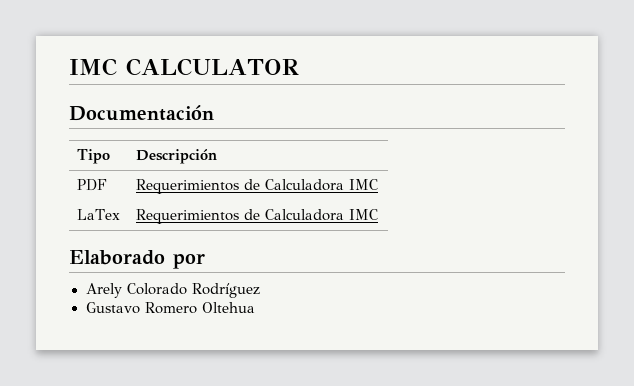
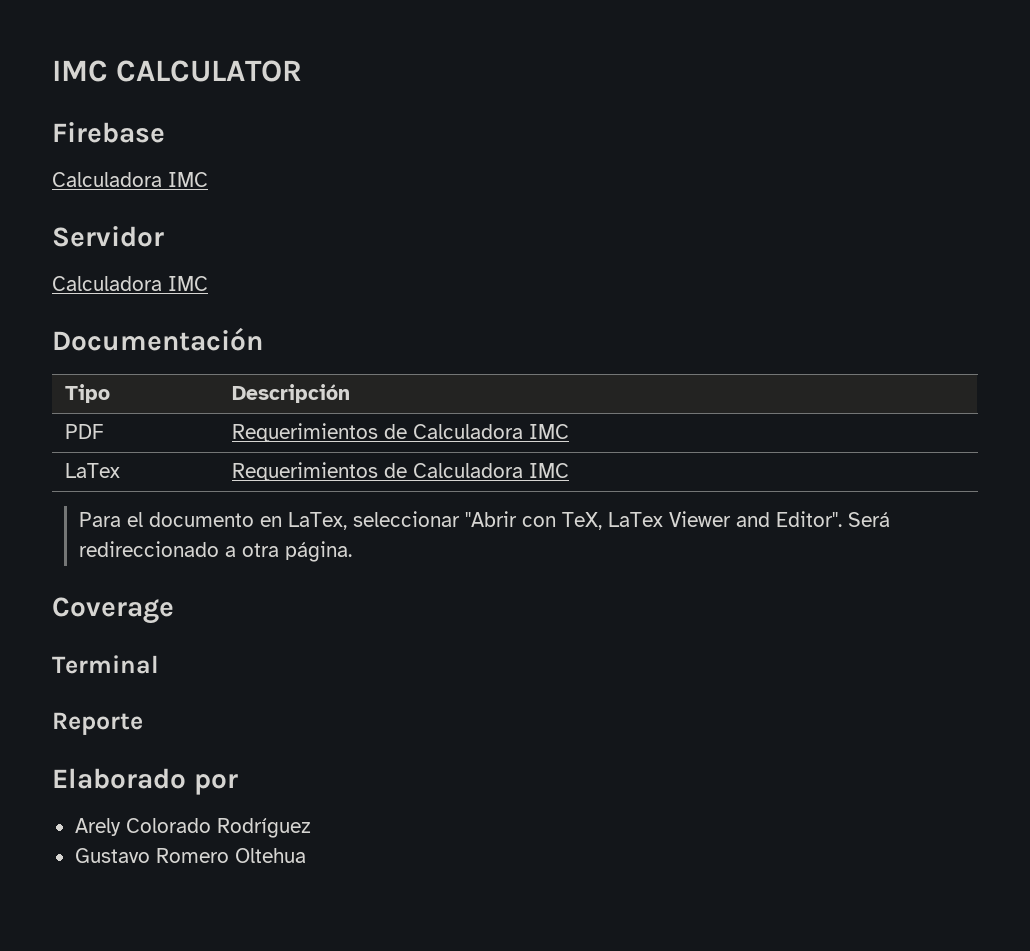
+ Firebase
+ Calculadora IMC
+ Servidor
+ Calculadora IMC
+ Para el documento en LaTex, seleccionar "Abrir con TeX, LaTex Viewer and Editor". Será redireccionado a otra página.
+ Coverage
+ Terminal
+ Reporte

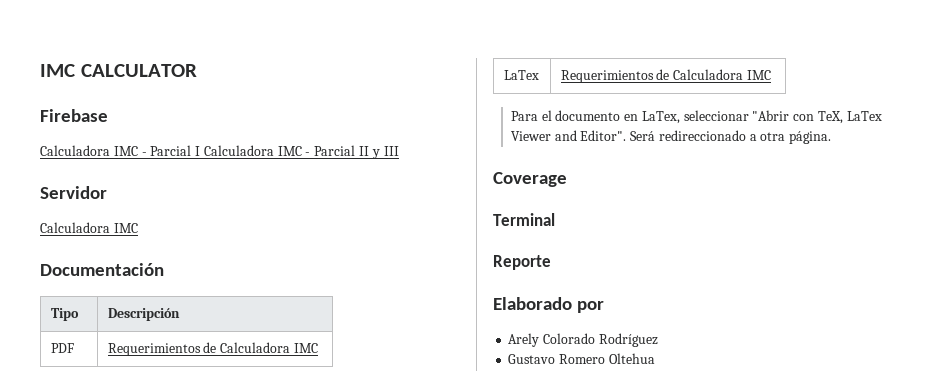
  Firebase
- Calculadora IMC
+ Calculadora IMC - Parcial I Calculadora IMC - Parcial II y III

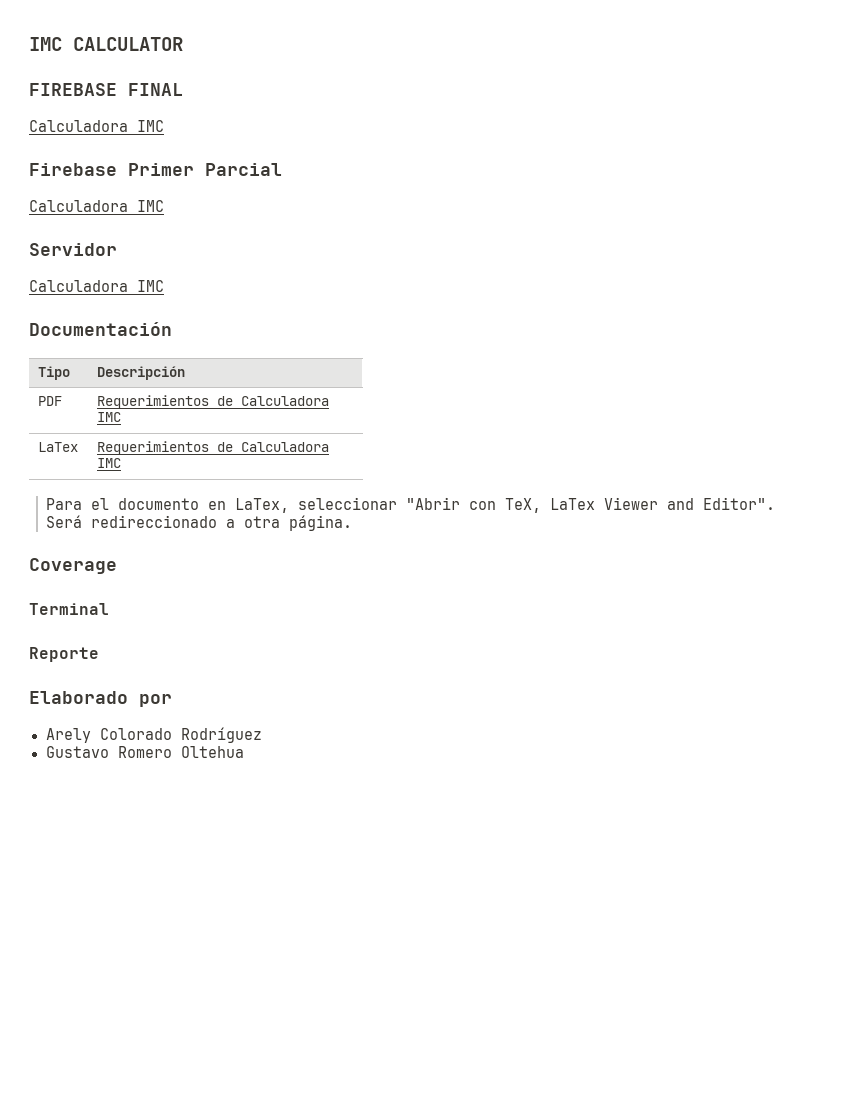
- Firebase
- Calculadora IMC - Parcial I Calculadora IMC - Parcial II y III
+ FIREBASE FINAL
+ Calculadora IMC
+ Firebase Primer Parcial
+ Calculadora IMC

